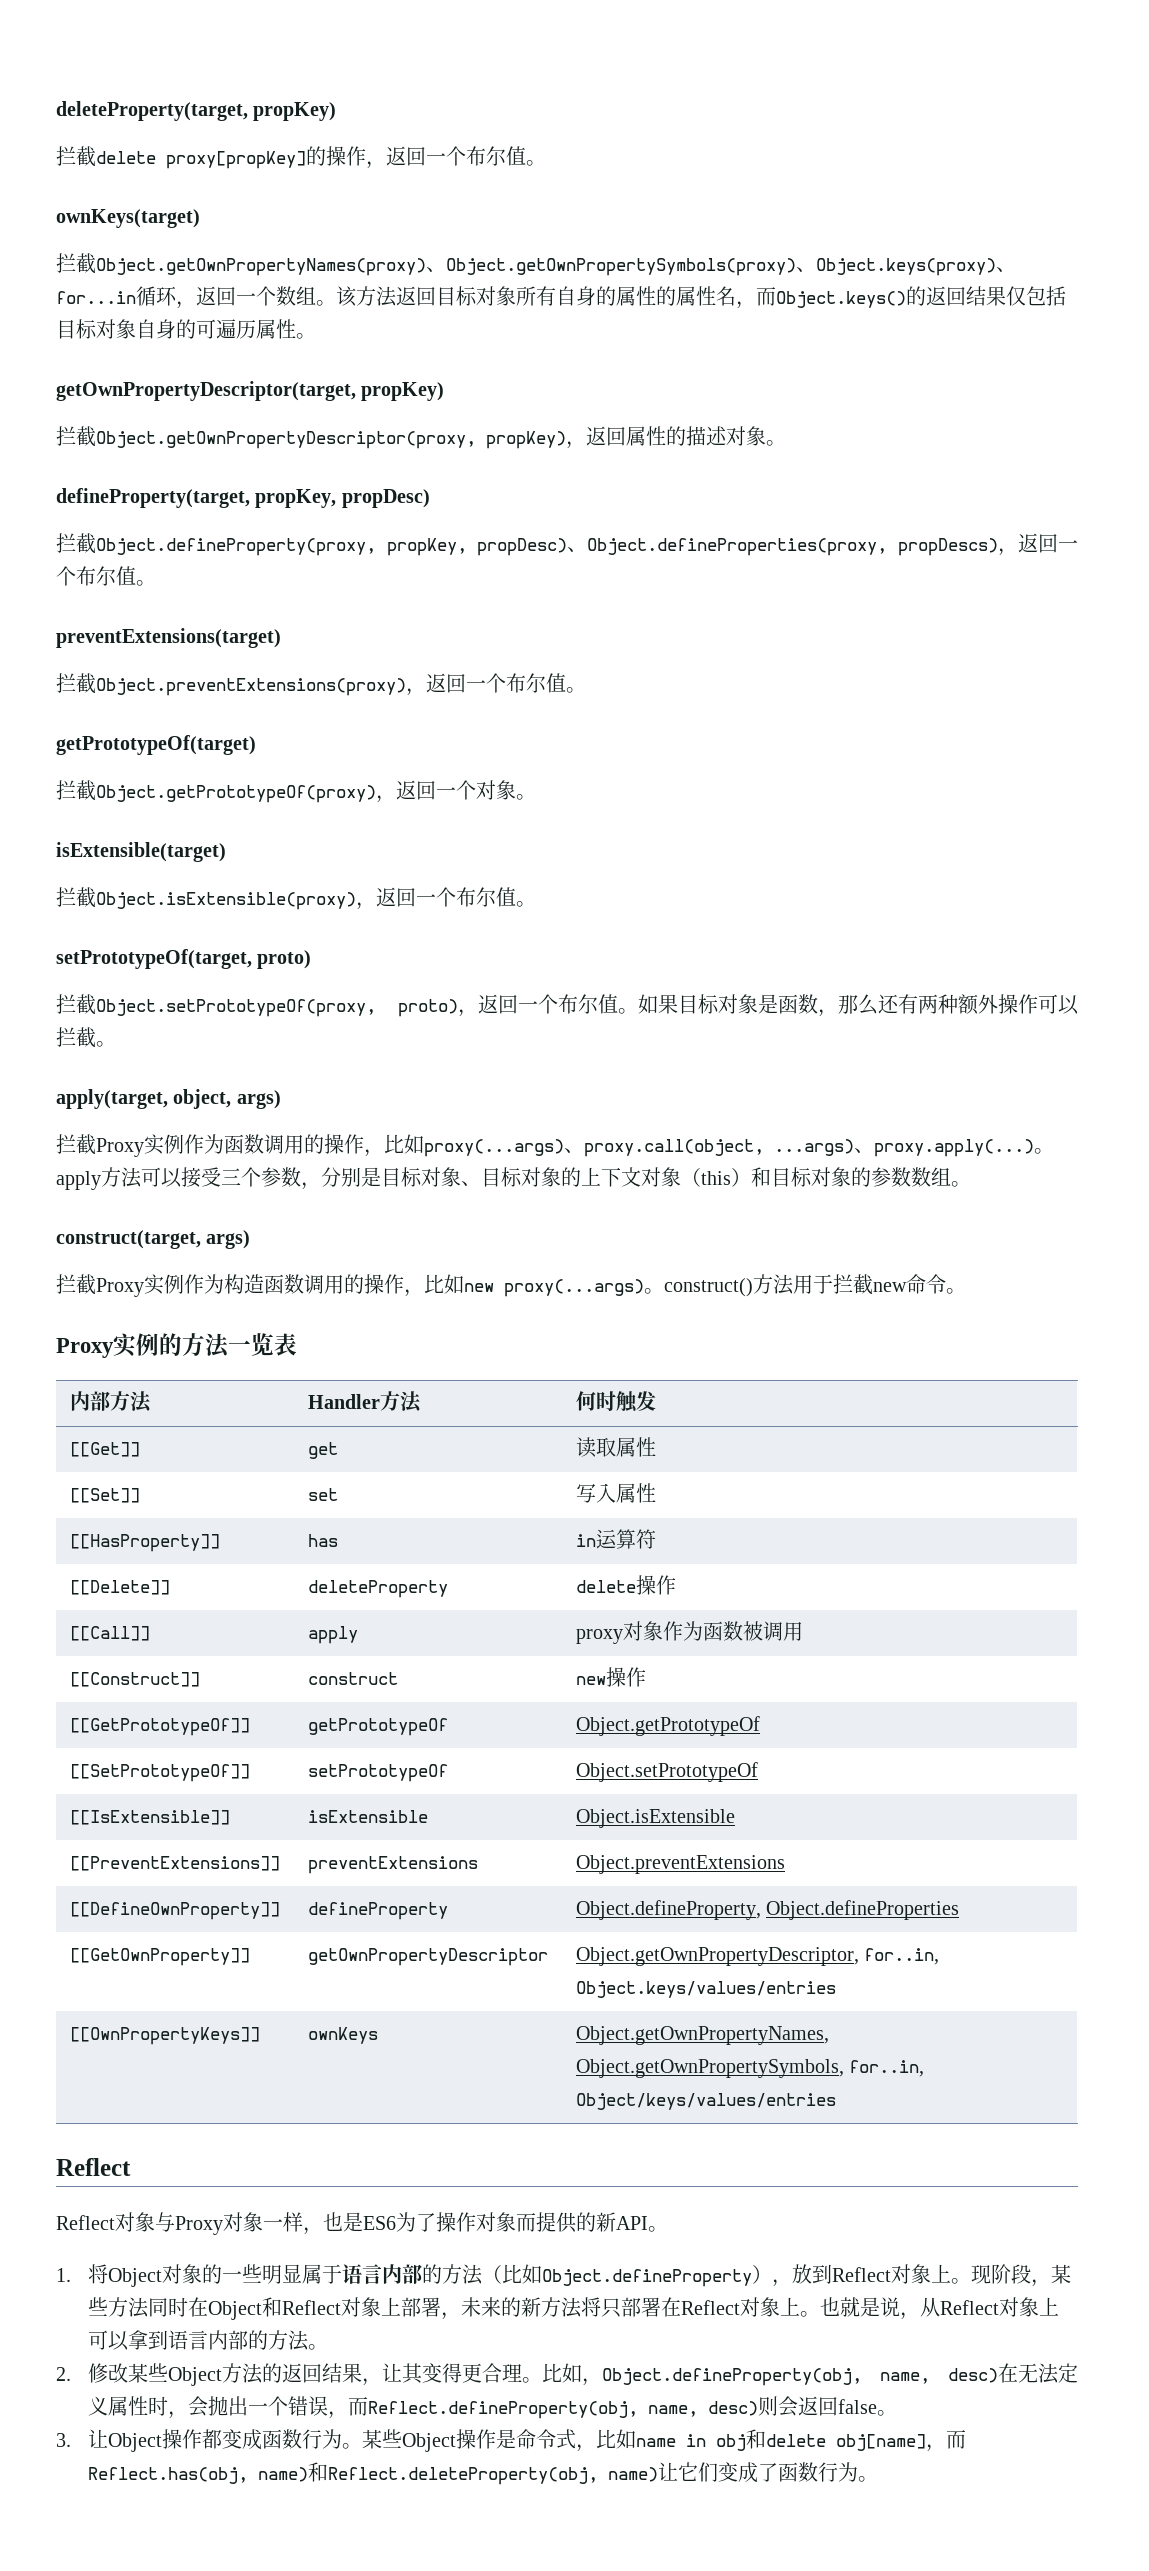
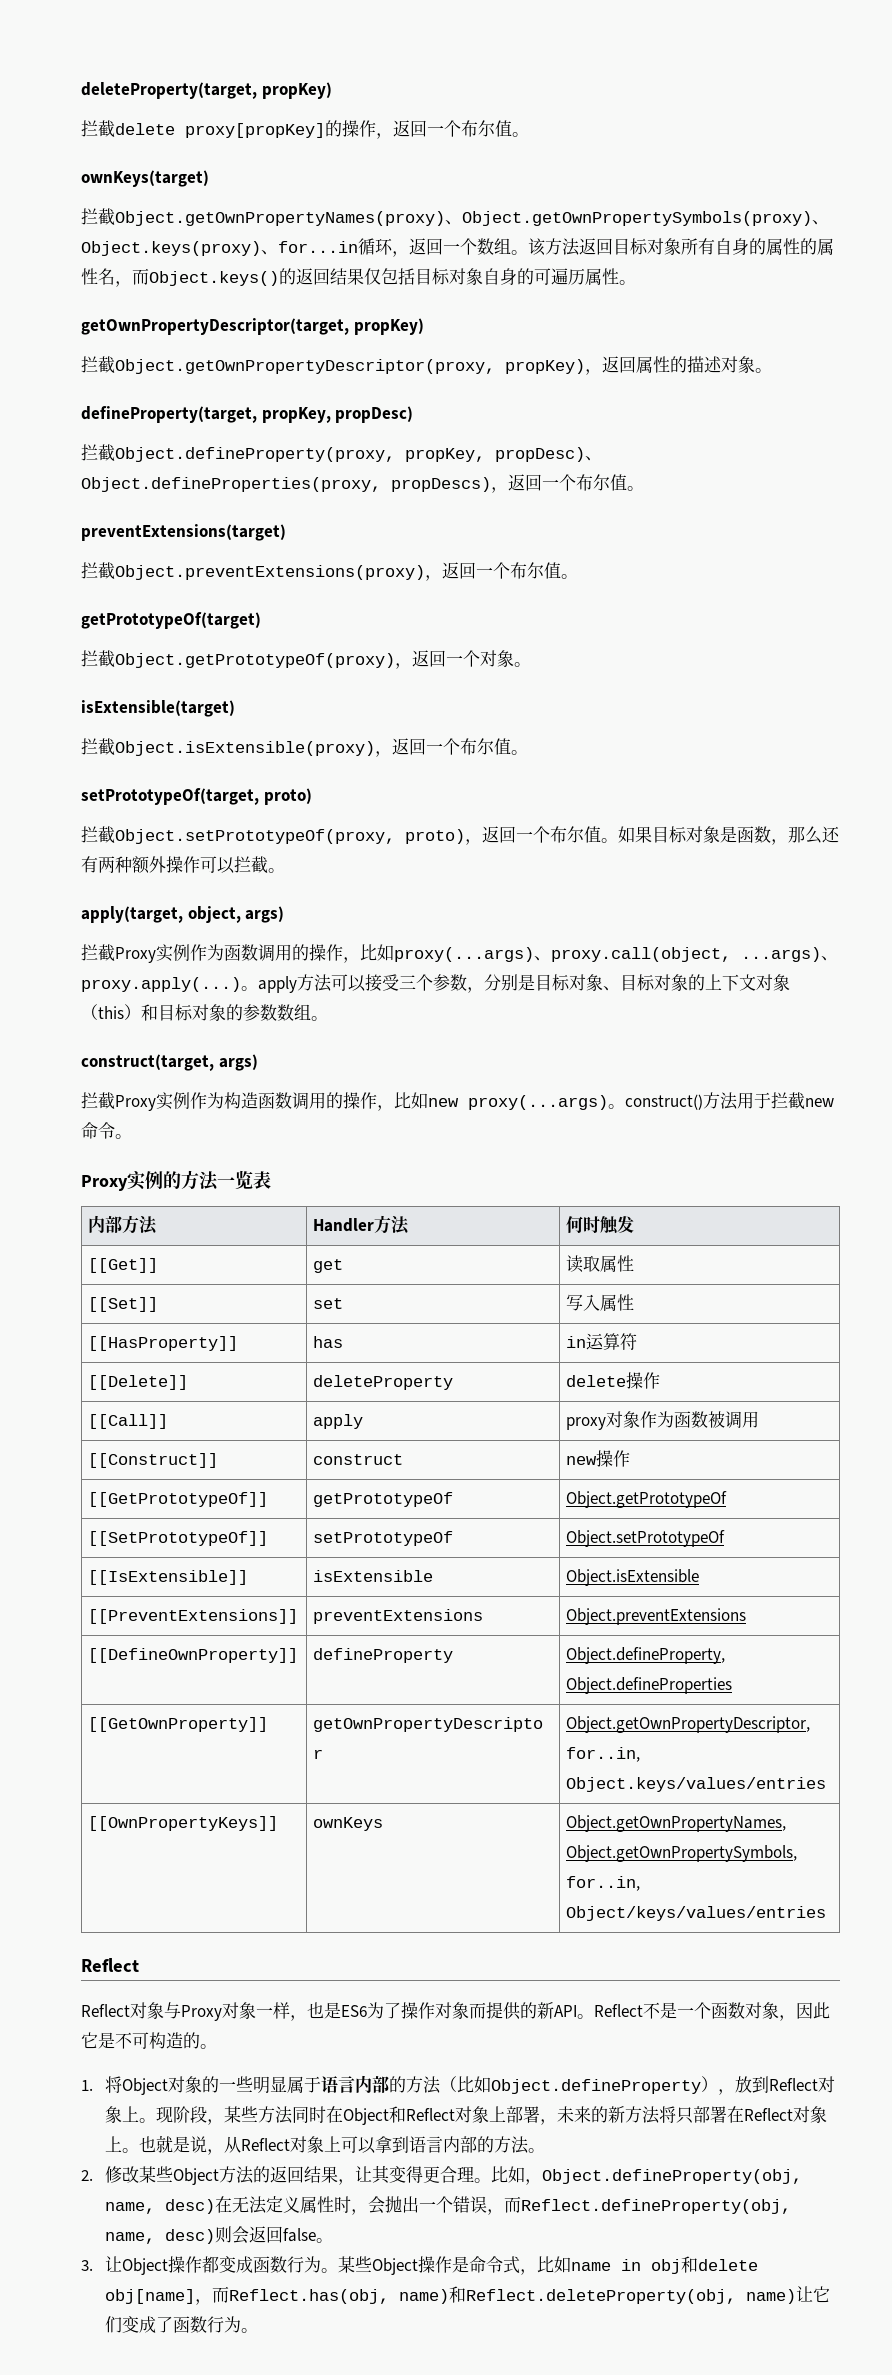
+ Reflect不是一个函数对象，因此它是不可构造的。

